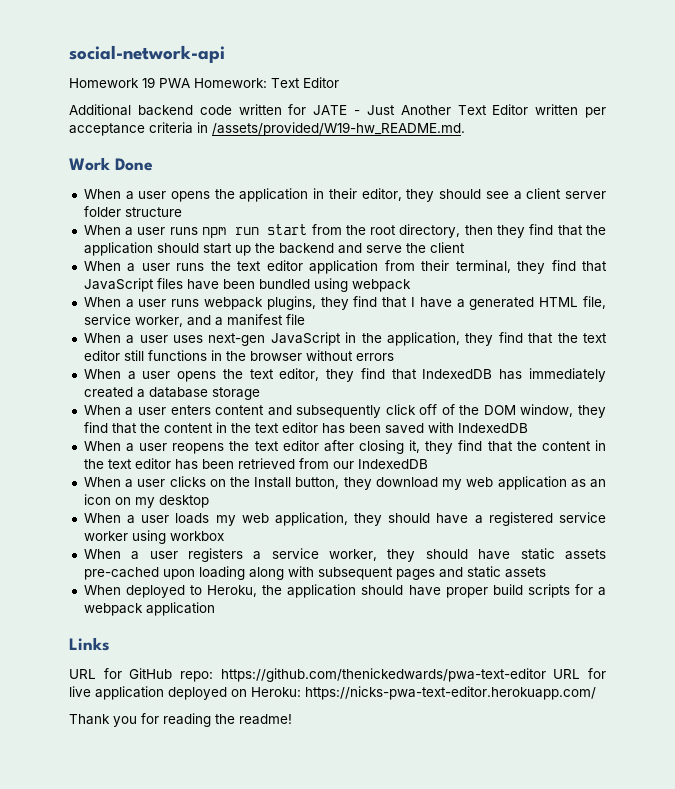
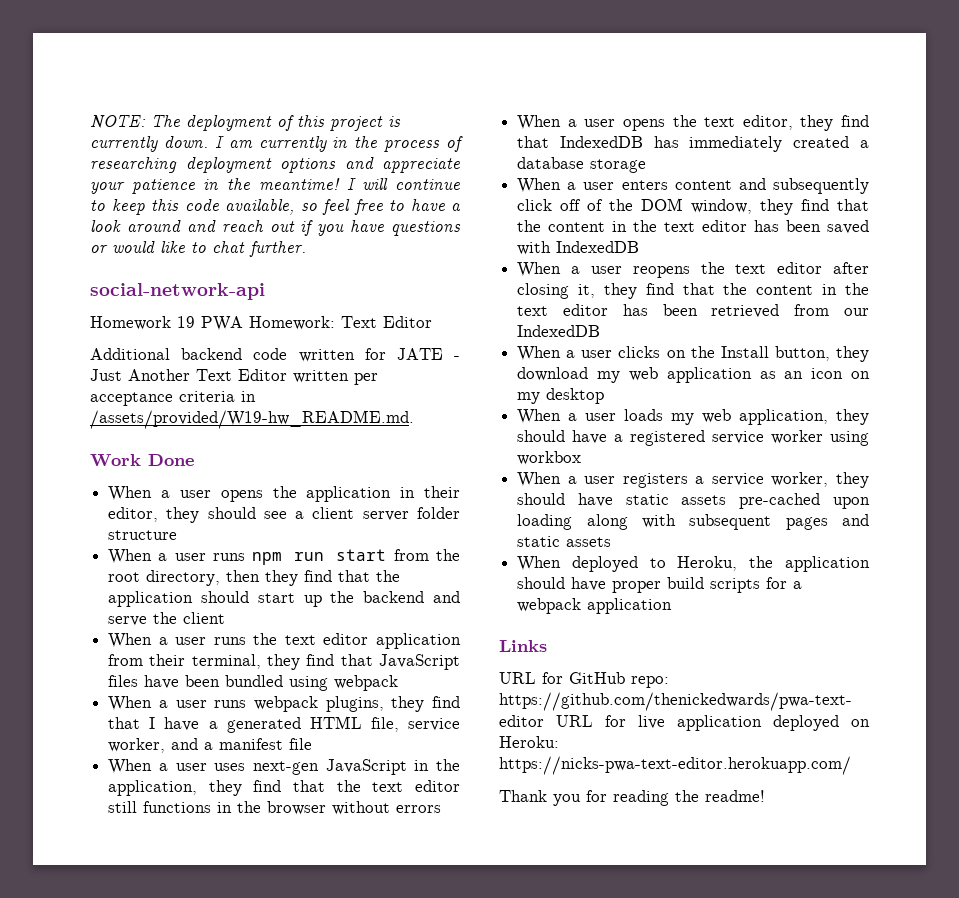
+ NOTE: The deployment of this project is currently down. I am currently in the process of researching deployment options and appreciate your patience in the meantime! I will continue to keep this code available, so feel free to have a look around and reach out if you have questions or would like to chat further.

